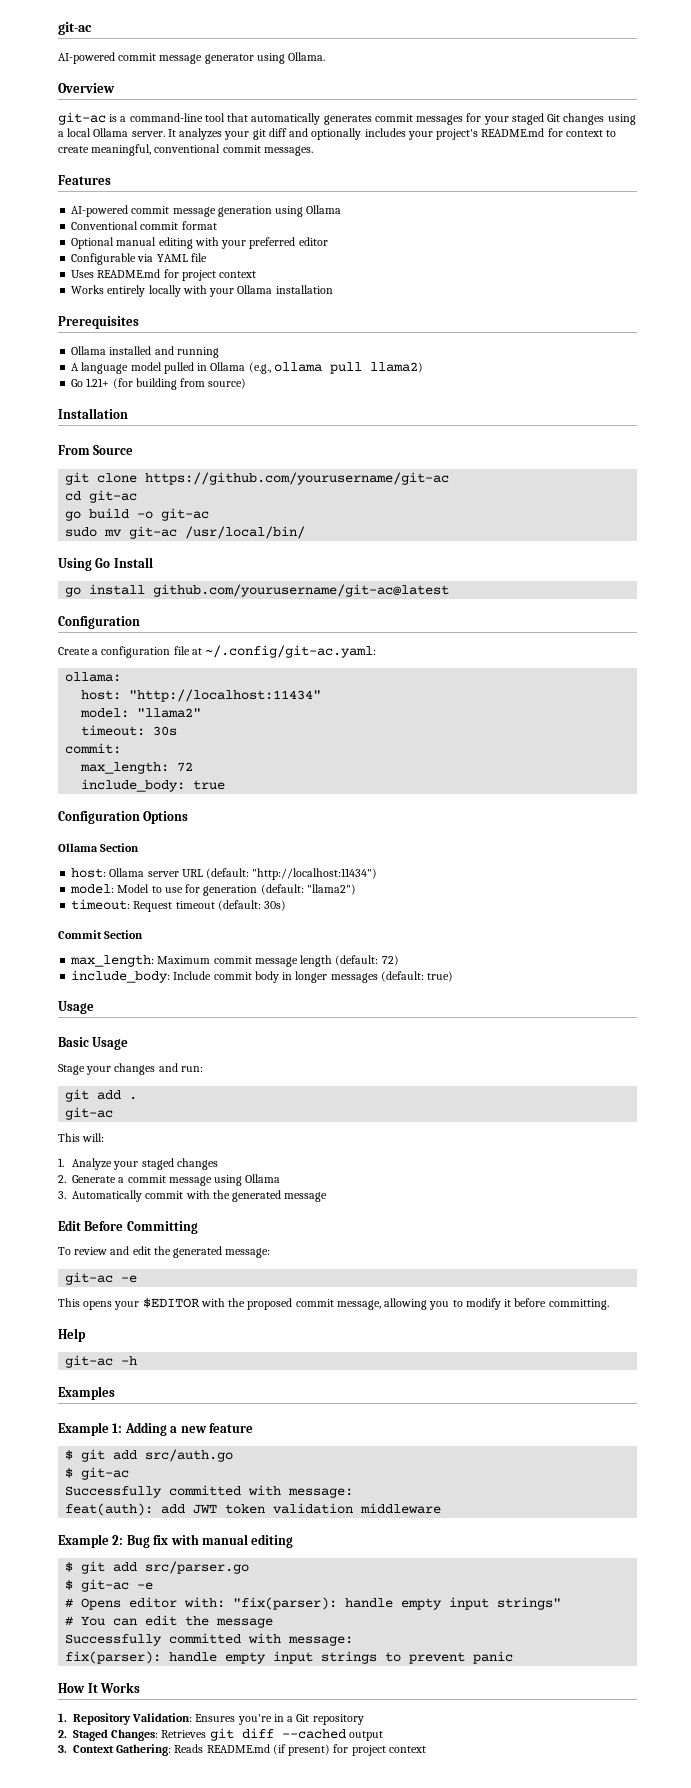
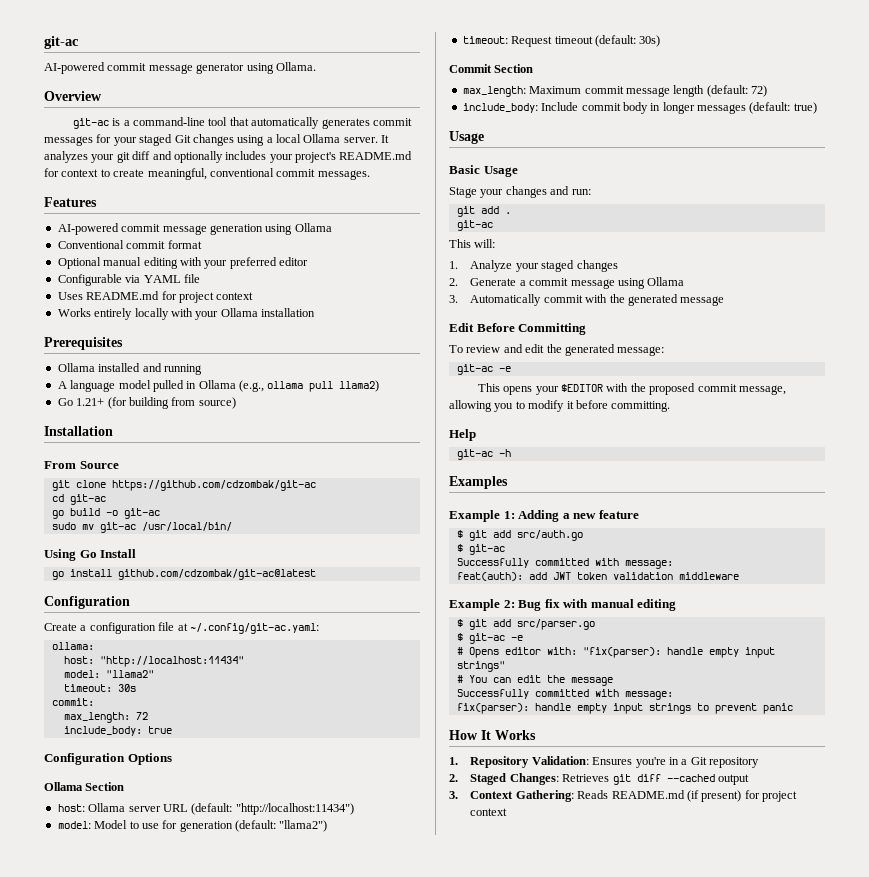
- git clone https://github.com/yourusername/git-ac
+ git clone https://github.com/cdzombak/git-ac
- go install github.com/yourusername/git-ac@latest
+ go install github.com/cdzombak/git-ac@latest

